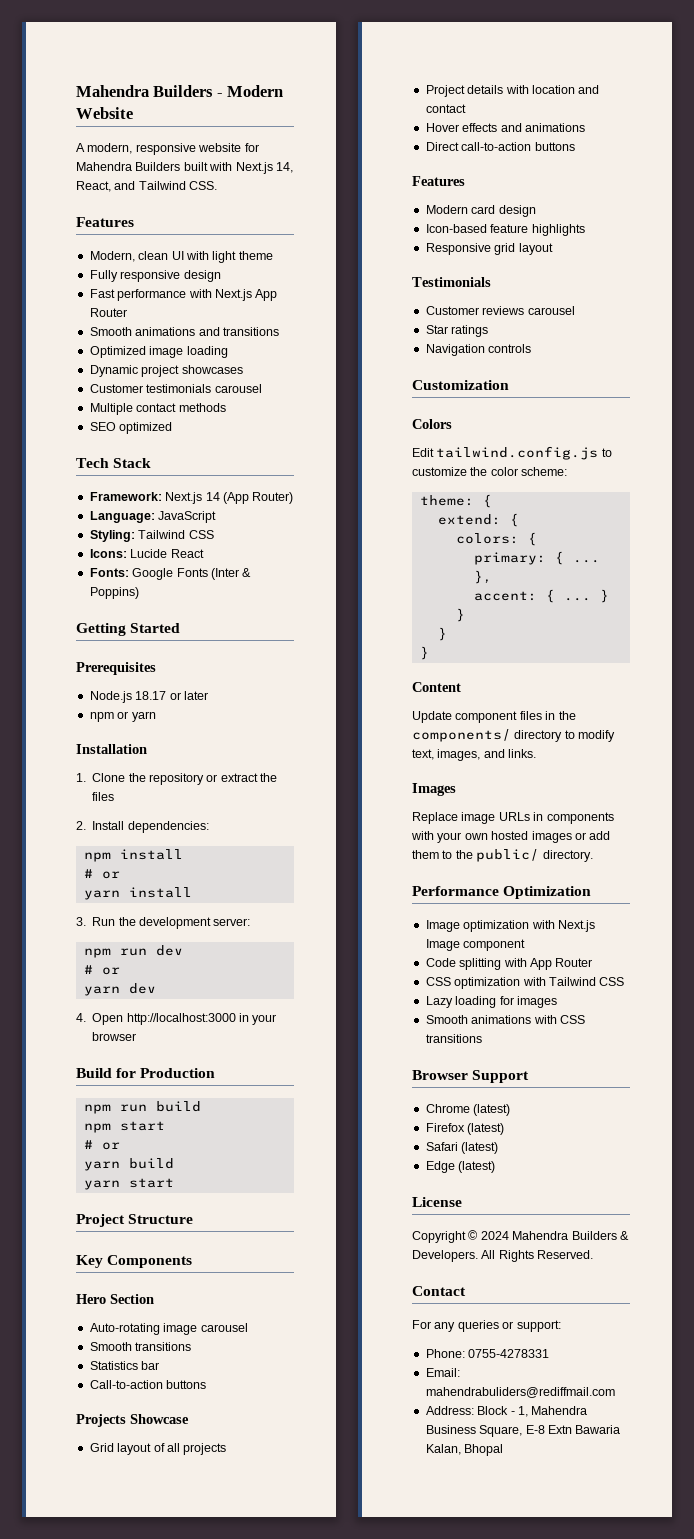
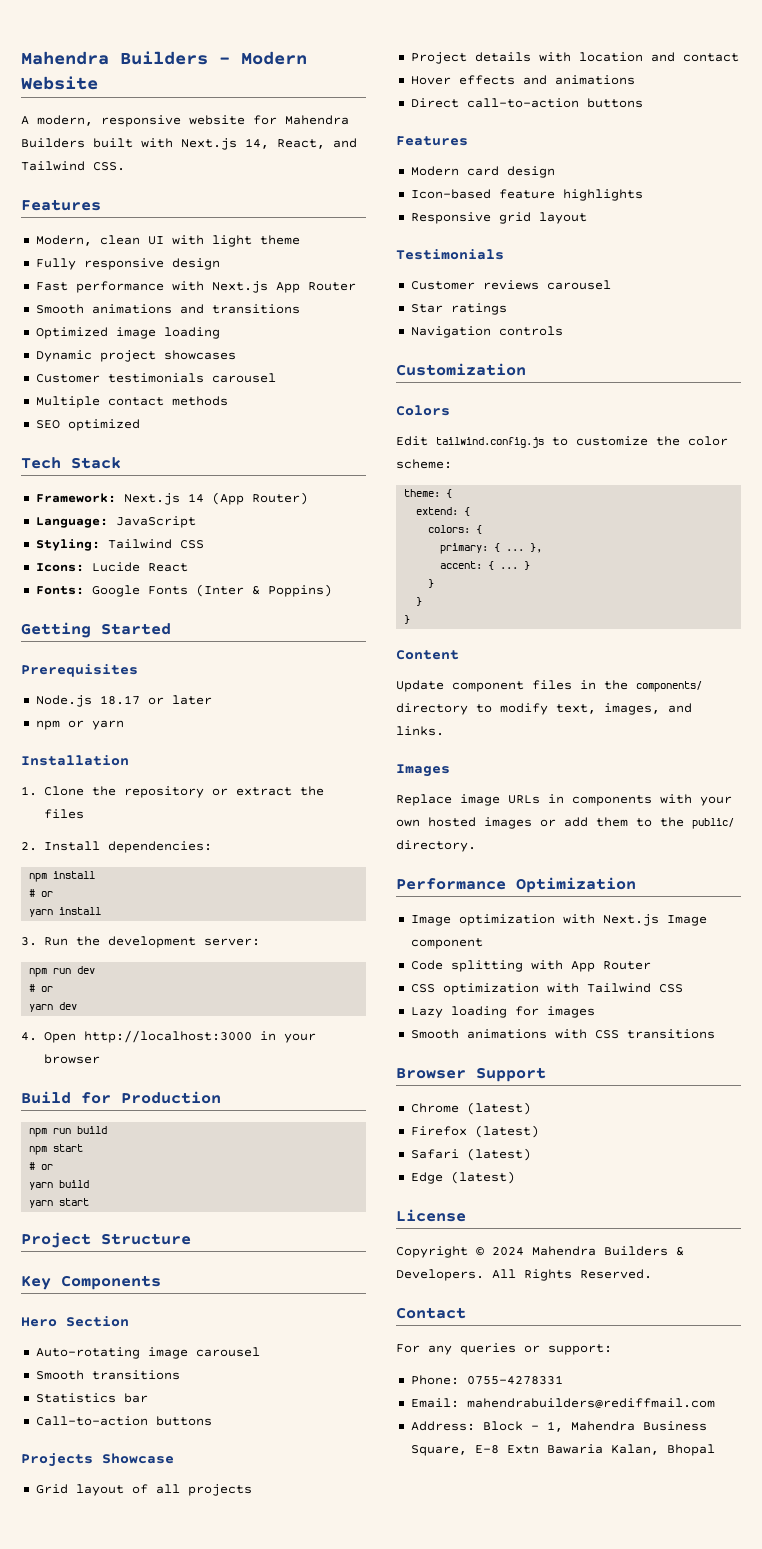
- Email: mahendrabuliders@rediffmail.com
+ Email: mahendrabuilders@rediffmail.com

